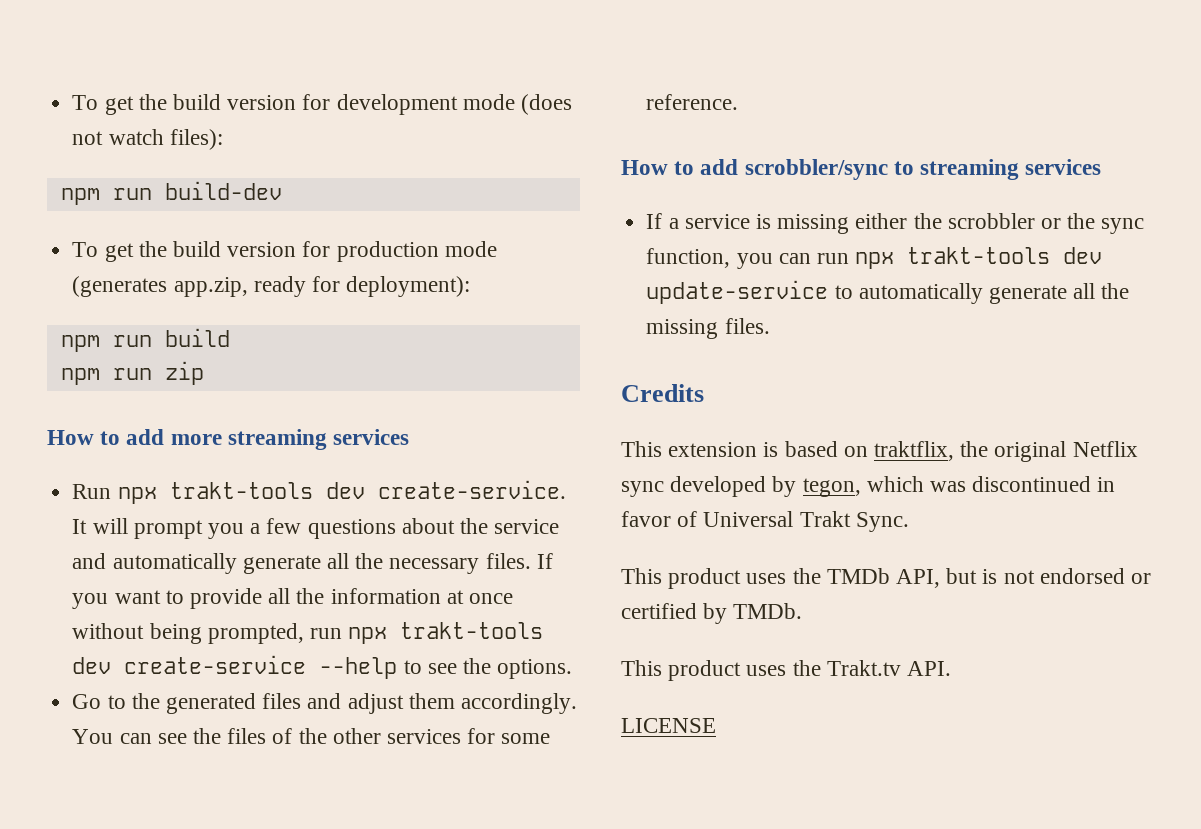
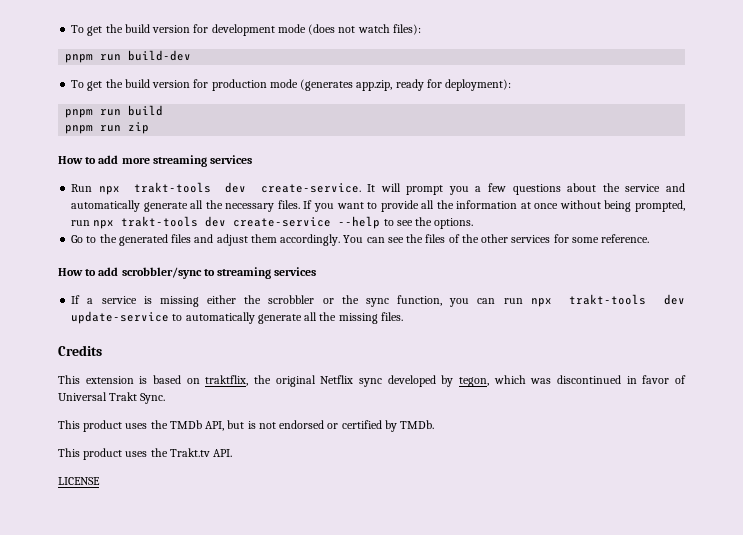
- npm run build-dev
+ pnpm run build-dev
- npm run build
+ pnpm run build
- npm run zip
+ pnpm run zip

